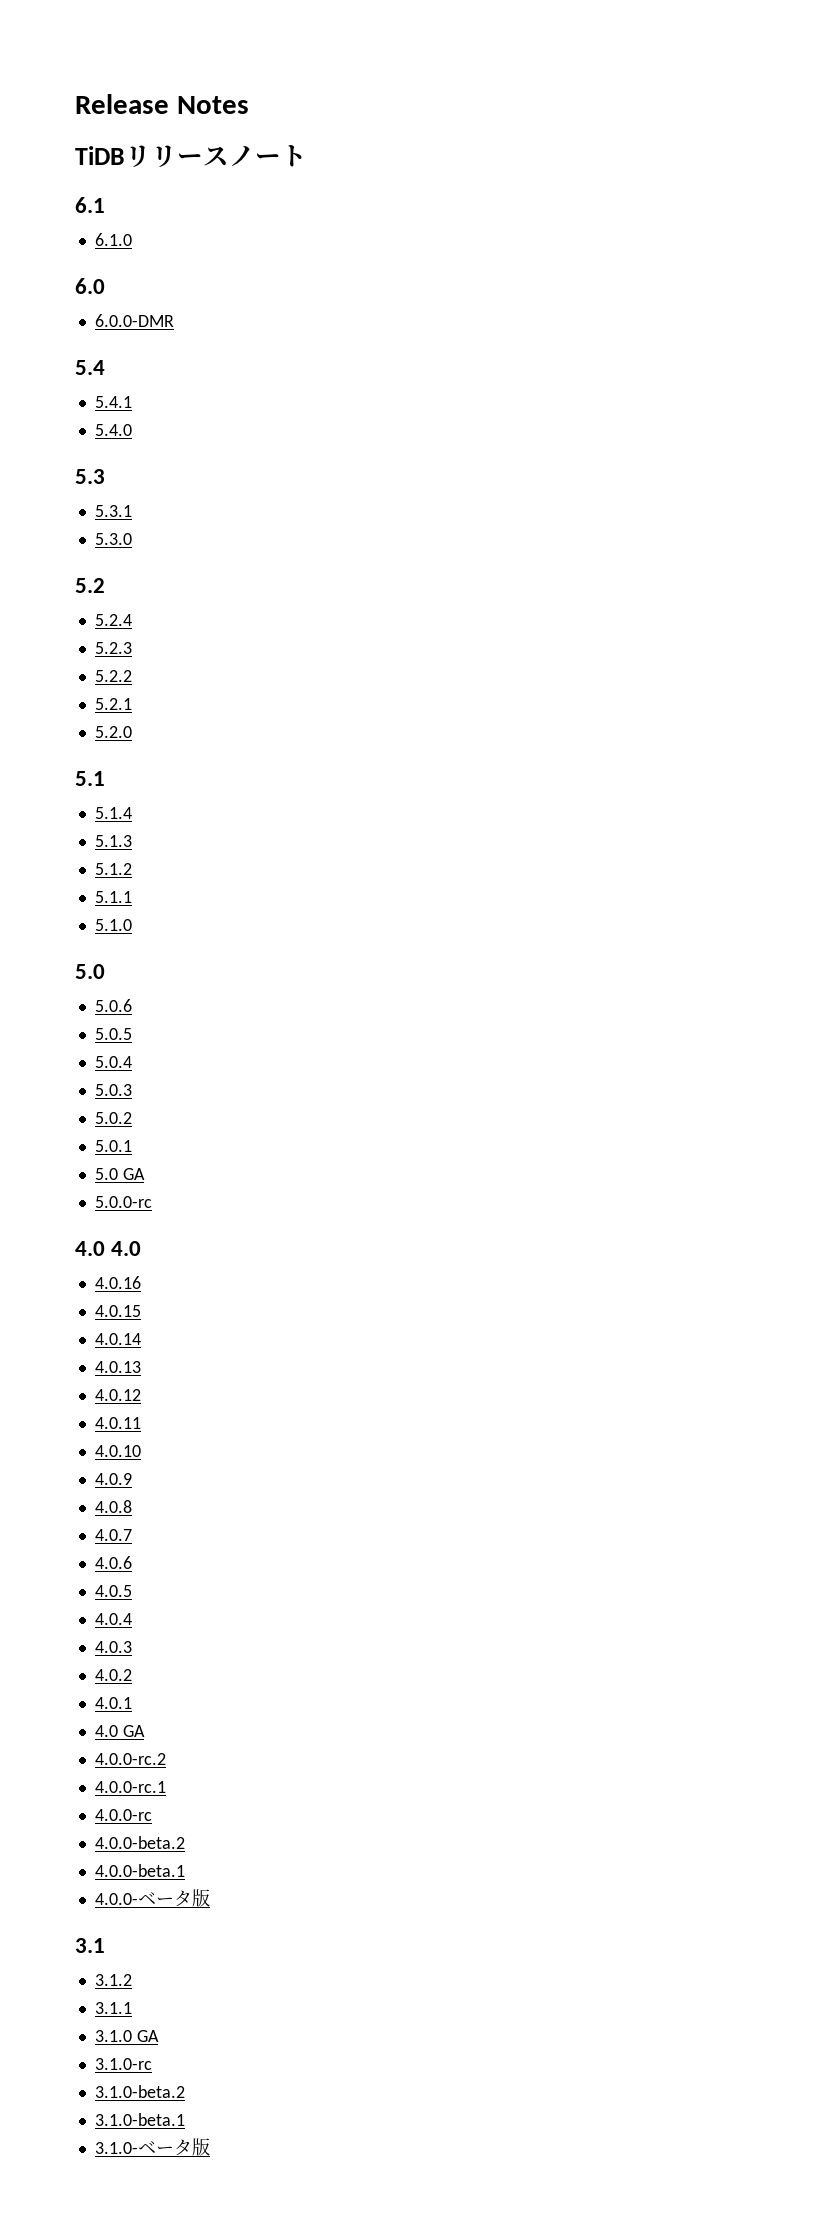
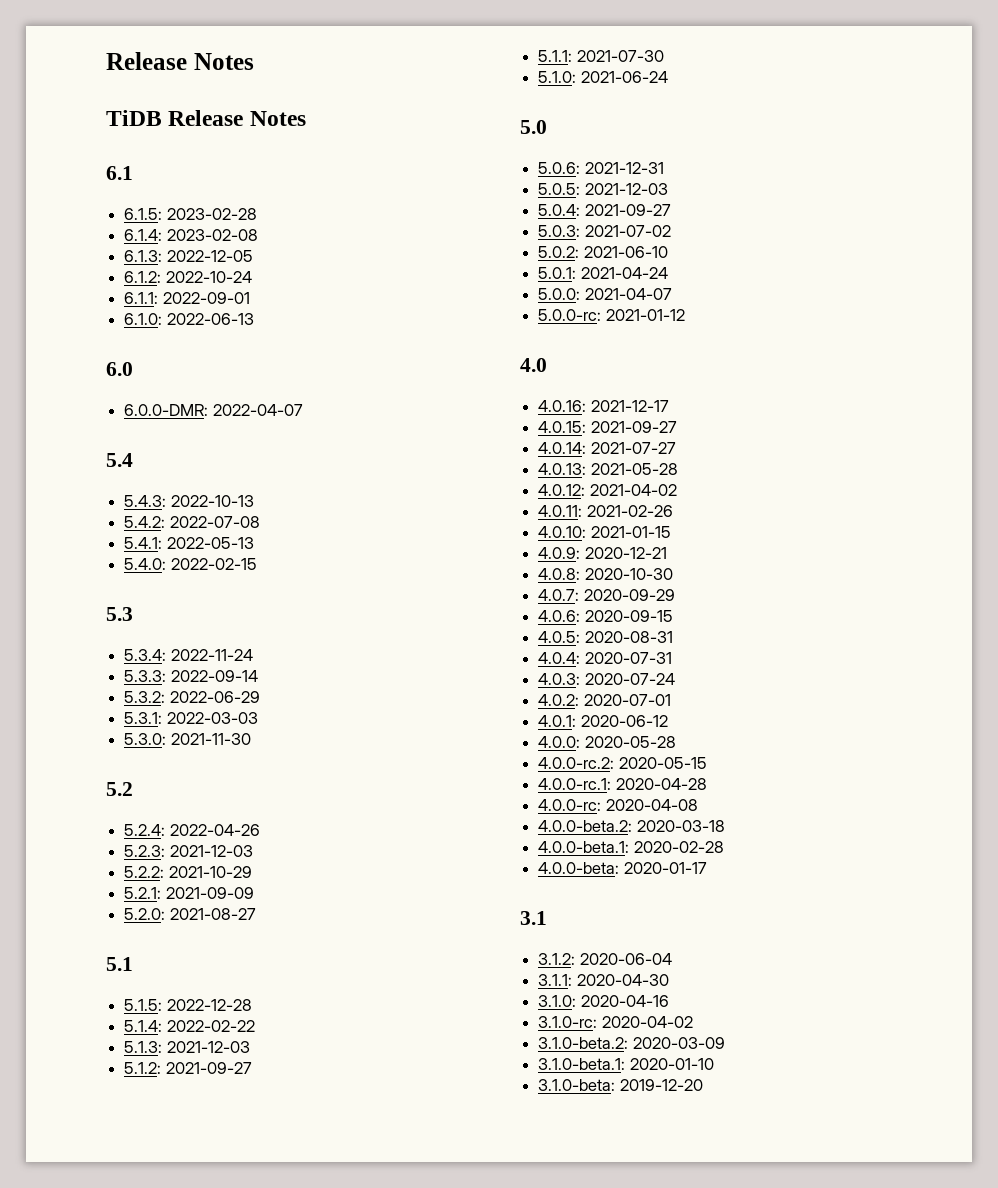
- TiDBリリースノート
+ TiDB Release Notes
  6.1
- 6.1.0
+ 6.1.5: 2023-02-28
+ 6.1.4: 2023-02-08
+ 6.1.3: 2022-12-05
+ 6.1.2: 2022-10-24
+ 6.1.1: 2022-09-01
+ 6.1.0: 2022-06-13
- 6.0.0-DMR
+ 6.0.0-DMR: 2022-04-07
- 5.4.1
- 5.4.0
+ 5.4.3: 2022-10-13
+ 5.4.2: 2022-07-08
+ 5.4.1: 2022-05-13
+ 5.4.0: 2022-02-15
  5.3
- 5.3.1
- 5.3.0
+ 5.3.4: 2022-11-24
+ 5.3.3: 2022-09-14
+ 5.3.2: 2022-06-29
+ 5.3.1: 2022-03-03
+ 5.3.0: 2021-11-30
  5.2
- 5.2.4
- 5.2.3
- 5.2.2
- 5.2.1
- 5.2.0
+ 5.2.4: 2022-04-26
+ 5.2.3: 2021-12-03
+ 5.2.2: 2021-10-29
+ 5.2.1: 2021-09-09
+ 5.2.0: 2021-08-27
  5.1
- 5.1.4
- 5.1.3
- 5.1.2
- 5.1.1
- 5.1.0
+ 5.1.5: 2022-12-28
+ 5.1.4: 2022-02-22
+ 5.1.3: 2021-12-03
+ 5.1.2: 2021-09-27
+ 5.1.1: 2021-07-30
+ 5.1.0: 2021-06-24
  5.0
- 5.0.6
- 5.0.5
- 5.0.4
- 5.0.3
- 5.0.2
- 5.0.1
- 5.0 GA
- 5.0.0-rc
- 4.0 4.0
- 4.0.16
- 4.0.15
- 4.0.14
- 4.0.13
- 4.0.12
- 4.0.11
- 4.0.10
- 4.0.9
- 4.0.8
- 4.0.7
- 4.0.6
- 4.0.5
- 4.0.4
- 4.0.3
- 4.0.2
- 4.0.1
- 4.0 GA
- 4.0.0-rc.2
- 4.0.0-rc.1
- 4.0.0-rc
- 4.0.0-beta.2
- 4.0.0-beta.1
- 4.0.0-ベータ版
+ 5.0.6: 2021-12-31
+ 5.0.5: 2021-12-03
+ 5.0.4: 2021-09-27
+ 5.0.3: 2021-07-02
+ 5.0.2: 2021-06-10
+ 5.0.1: 2021-04-24
+ 5.0.0: 2021-04-07
+ 5.0.0-rc: 2021-01-12
+ 4.0
+ 4.0.16: 2021-12-17
+ 4.0.15: 2021-09-27
+ 4.0.14: 2021-07-27
+ 4.0.13: 2021-05-28
+ 4.0.12: 2021-04-02
+ 4.0.11: 2021-02-26
+ 4.0.10: 2021-01-15
+ 4.0.9: 2020-12-21
+ 4.0.8: 2020-10-30
+ 4.0.7: 2020-09-29
+ 4.0.6: 2020-09-15
+ 4.0.5: 2020-08-31
+ 4.0.4: 2020-07-31
+ 4.0.3: 2020-07-24
+ 4.0.2: 2020-07-01
+ 4.0.1: 2020-06-12
+ 4.0.0: 2020-05-28
+ 4.0.0-rc.2: 2020-05-15
+ 4.0.0-rc.1: 2020-04-28
+ 4.0.0-rc: 2020-04-08
+ 4.0.0-beta.2: 2020-03-18
+ 4.0.0-beta.1: 2020-02-28
+ 4.0.0-beta: 2020-01-17
  3.1
- 3.1.2
- 3.1.1
- 3.1.0 GA
- 3.1.0-rc
- 3.1.0-beta.2
- 3.1.0-beta.1
- 3.1.0-ベータ版
+ 3.1.2: 2020-06-04
+ 3.1.1: 2020-04-30
+ 3.1.0: 2020-04-16
+ 3.1.0-rc: 2020-04-02
+ 3.1.0-beta.2: 2020-03-09
+ 3.1.0-beta.1: 2020-01-10
+ 3.1.0-beta: 2019-12-20

